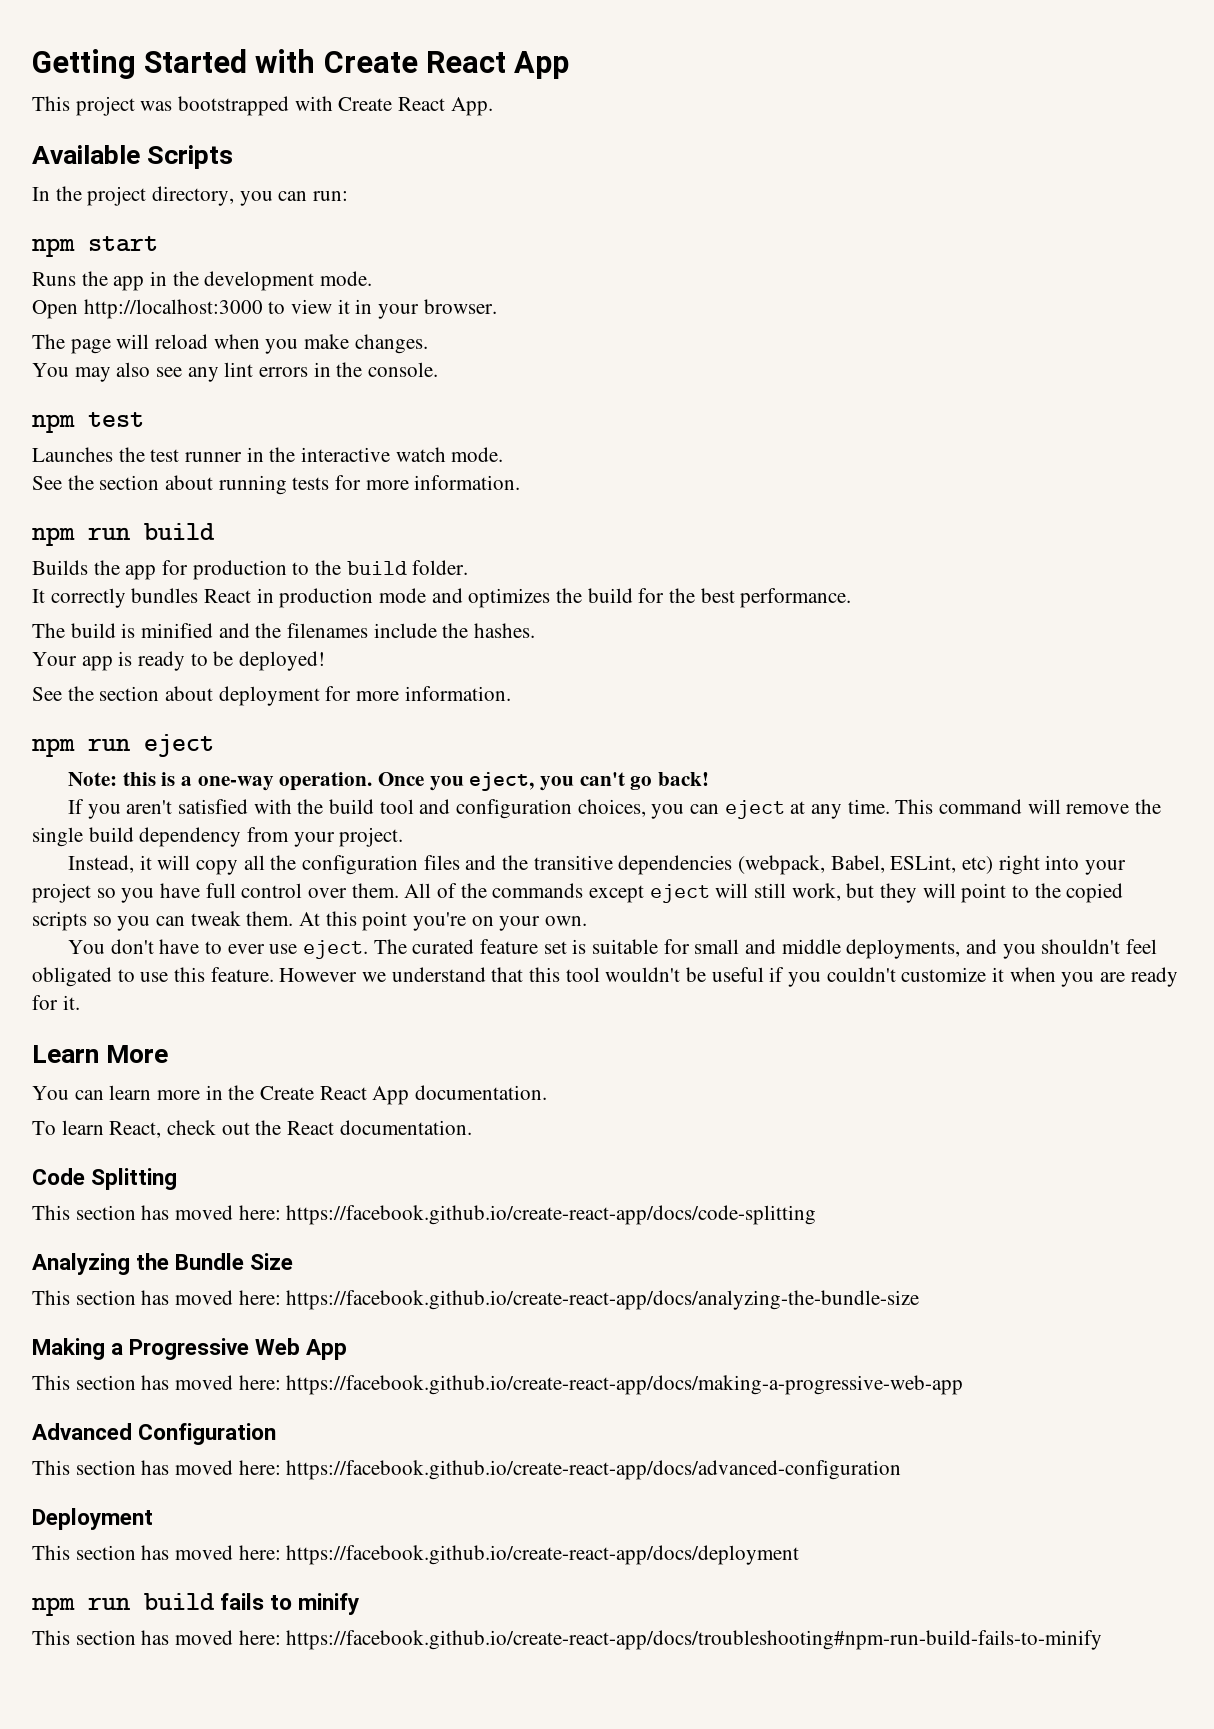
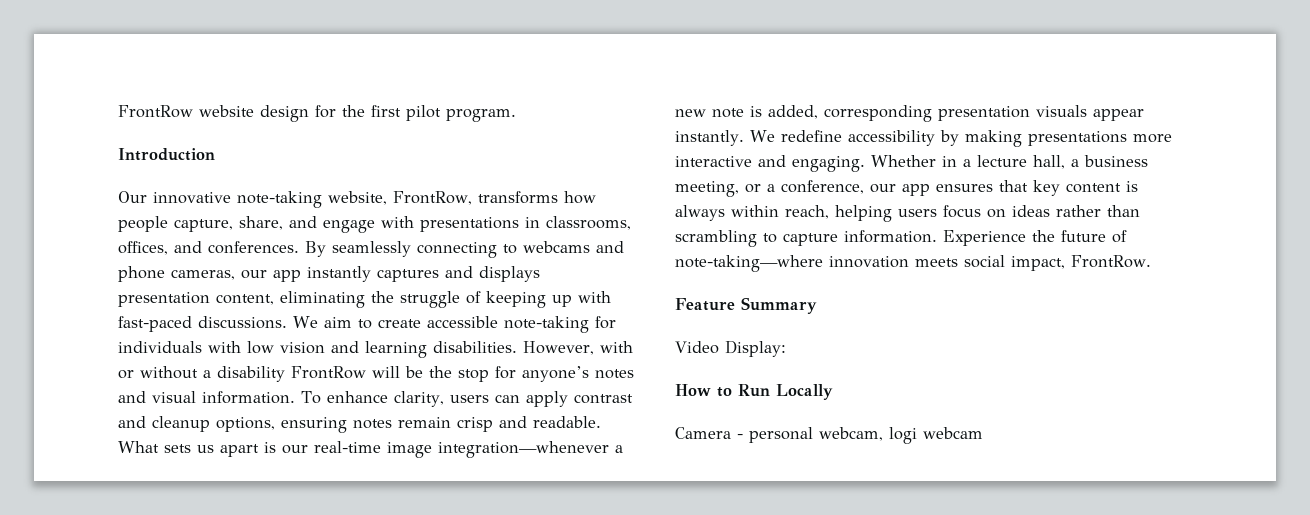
- Getting Started with Create React App
- This project was bootstrapped with Create React App.
- Available Scripts
- In the project directory, you can run:
- npm start
- Runs the app in the development mode.
- Open http://localhost:3000 to view it in your browser.
- The page will reload when you make changes.
- You may also see any lint errors in the console.
- npm test
- Launches the test runner in the interactive watch mode.
- See the section about running tests for more information.
- npm run build
- Builds the app for production to the build folder.
- It correctly bundles React in production mode and optimizes the build for the best performance.
- The build is minified and the filenames include the hashes.
- Your app is ready to be deployed!
- See the section about deployment for more information.
- npm run eject
- Note: this is a one-way operation. Once you eject, you can't go back!
- If you aren't satisfied with the build tool and configuration choices, you can eject at any time. This command will remove the single build dependency from your project.
- Instead, it will copy all the configuration files and the transitive dependencies (webpack, Babel, ESLint, etc) right into your project so you have full control over them. All of the commands except eject will still work, but they will point to the copied scripts so you can tweak them. At this point you're on your own.
- You don't have to ever use eject. The curated feature set is suitable for small and middle deployments, and you shouldn't feel obligated to use this feature. However we understand that this tool wouldn't be useful if you couldn't customize it when you are ready for it.
- Learn More
- You can learn more in the Create React App documentation.
- To learn React, check out the React documentation.
- Code Splitting
- This section has moved here: https://facebook.github.io/create-react-app/docs/code-splitting
- Analyzing the Bundle Size
- This section has moved here: https://facebook.github.io/create-react-app/docs/analyzing-the-bundle-size
- Making a Progressive Web App
- This section has moved here: https://facebook.github.io/create-react-app/docs/making-a-progressive-web-app
- Advanced Configuration
- This section has moved here: https://facebook.github.io/create-react-app/docs/advanced-configuration
- Deployment
- This section has moved here: https://facebook.github.io/create-react-app/docs/deployment
- npm run build fails to minify
- This section has moved here: https://facebook.github.io/create-react-app/docs/troubleshooting#npm-run-build-fails-to-minify
+ FrontRow website design for the first pilot program.
+ Introduction
+ Our innovative note-taking website, FrontRow, transforms how people capture, share, and engage with presentations in classrooms, offices, and conferences. By seamlessly connecting to webcams and phone cameras, our app instantly captures and displays presentation content, eliminating the struggle of keeping up with fast-paced discussions. We aim to create accessible note-taking for individuals with low vision and learning disabilities. However, with or without a disability FrontRow will be the stop for anyone’s notes and visual information. To enhance clarity, users can apply contrast and cleanup options, ensuring notes remain crisp and readable. What sets us apart is our real-time image integration—whenever a new note is added, corresponding presentation visuals appear instantly. We redefine accessibility by making presentations more interactive and engaging. Whether in a lecture hall, a business meeting, or a conference, our app ensures that key content is always within reach, helping users focus on ideas rather than scrambling to capture information. Experience the future of note-taking—where innovation meets social impact, FrontRow.
+ Feature Summary
+ Video Display:
+ How to Run Locally
+ Camera - personal webcam, logi webcam

